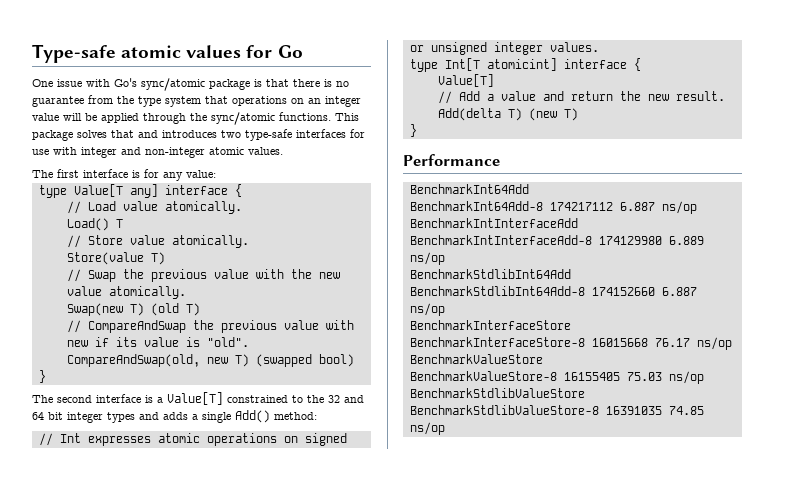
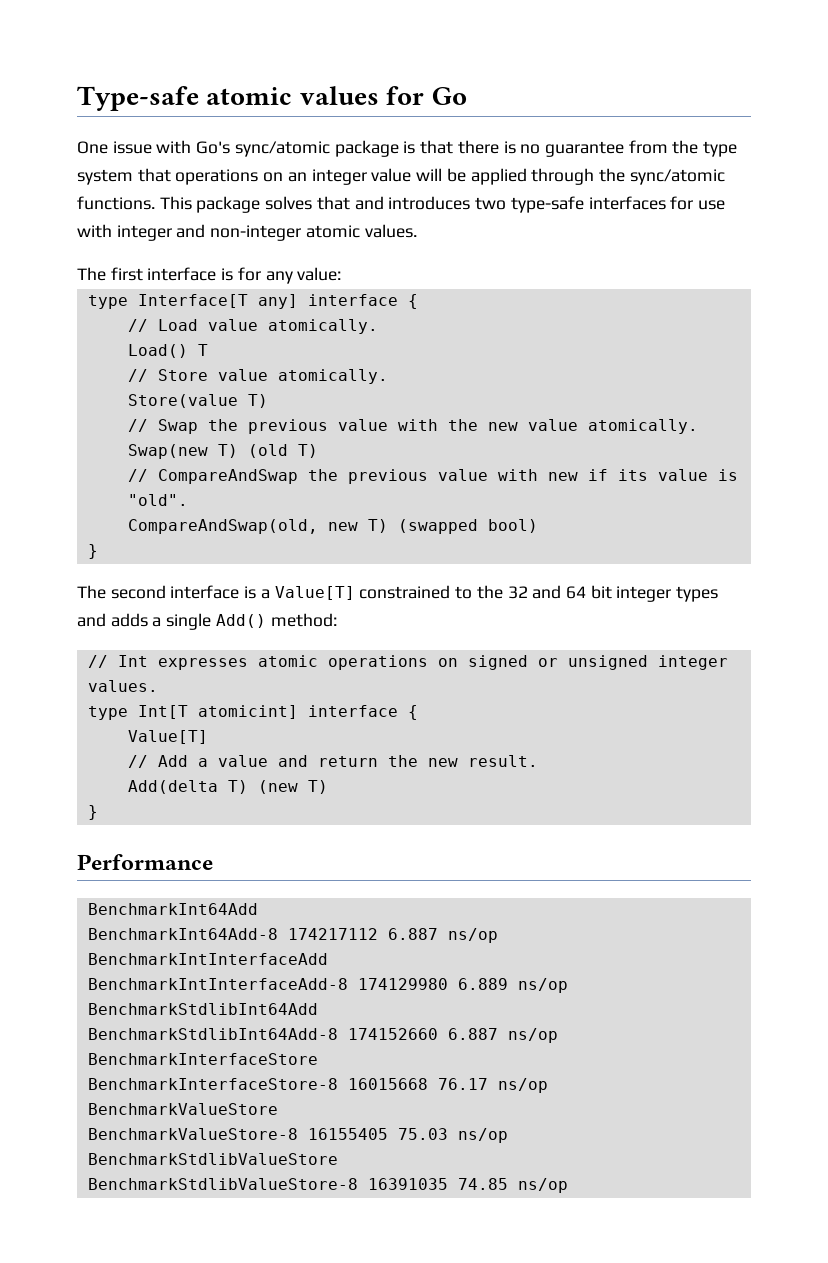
- type Value[T any] interface {
+ type Interface[T any] interface {

